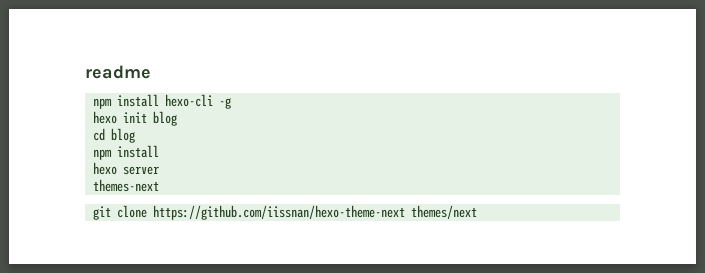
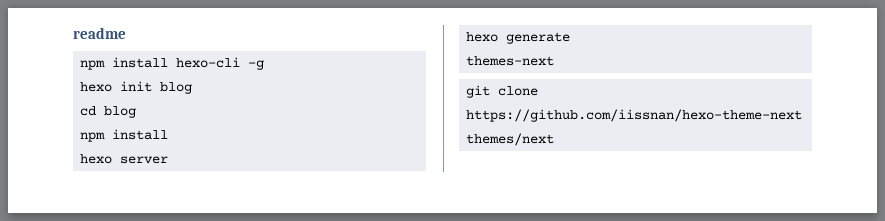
+ hexo generate

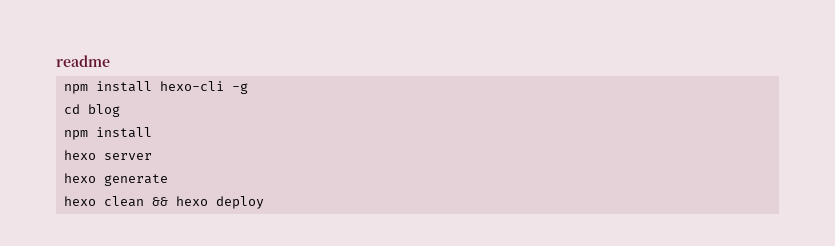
- hexo init blog
- themes-next
- git clone https://github.com/iissnan/hexo-theme-next themes/next
+ hexo clean && hexo deploy

